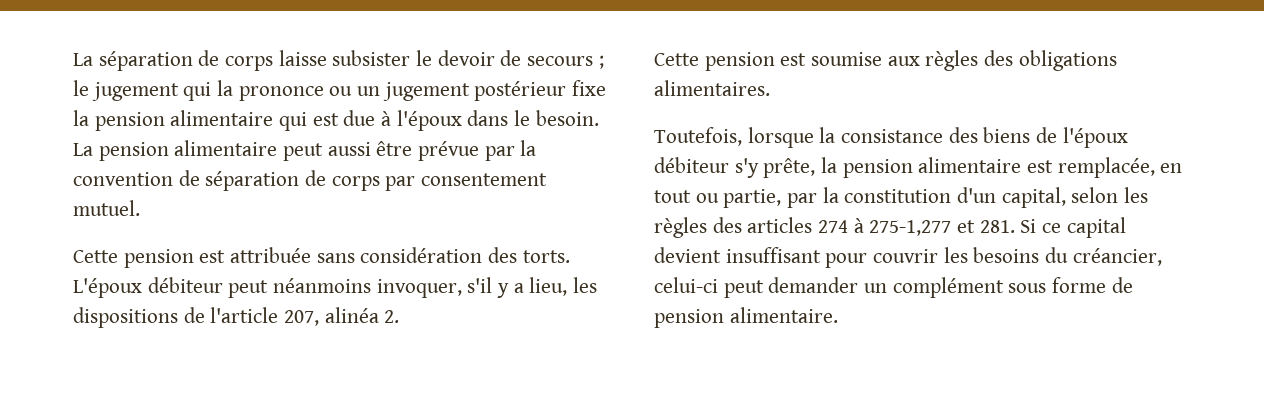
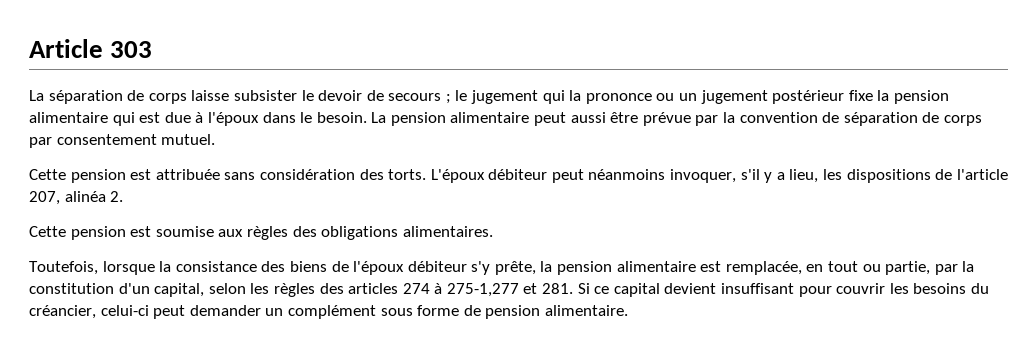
+ Article 303

